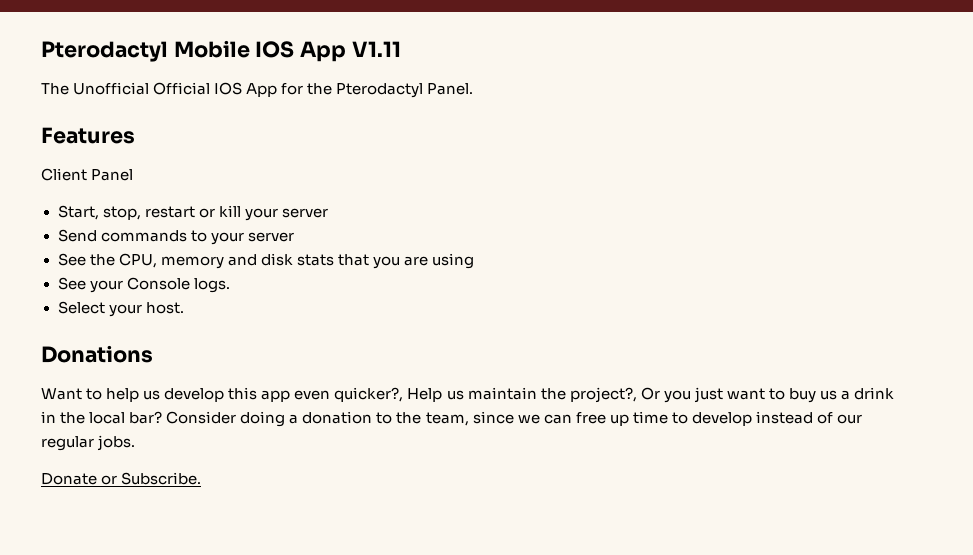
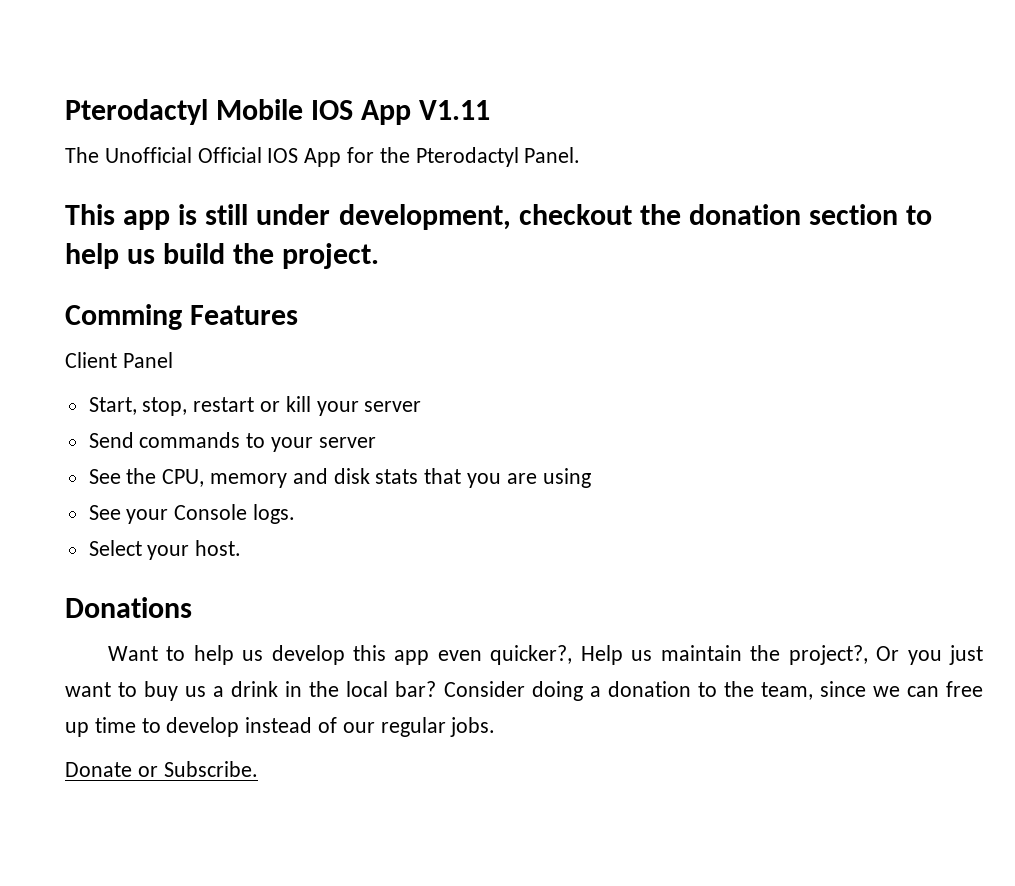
- Features
+ This app is still under development, checkout the donation section to help us build the project.
+ Comming Features

